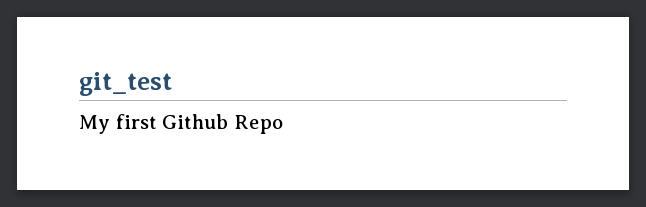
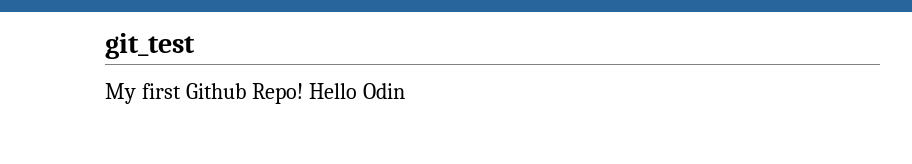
- My first Github Repo
+ My first Github Repo! Hello Odin

